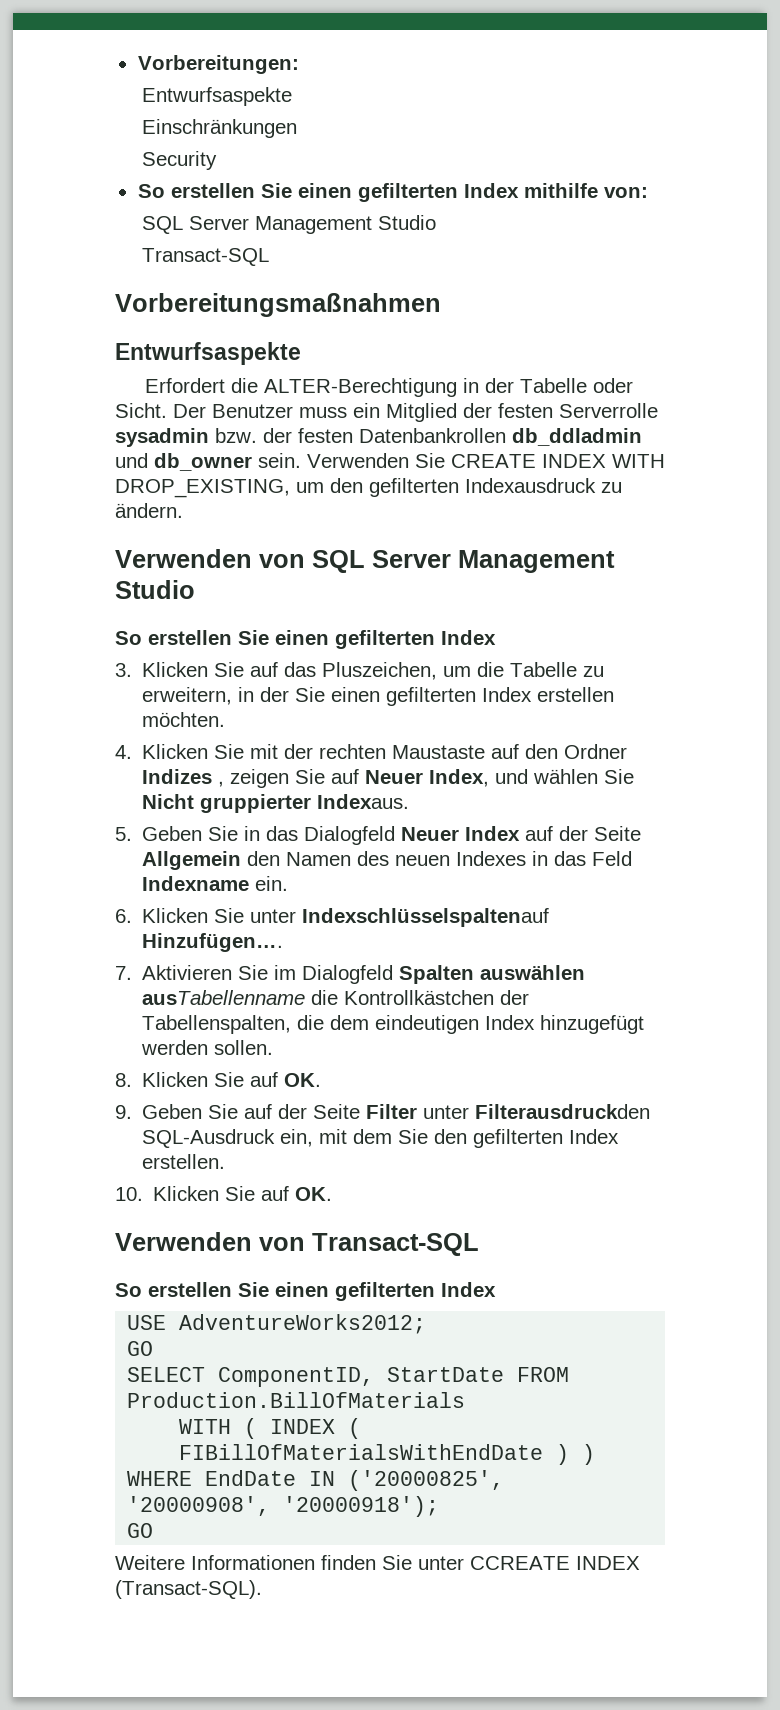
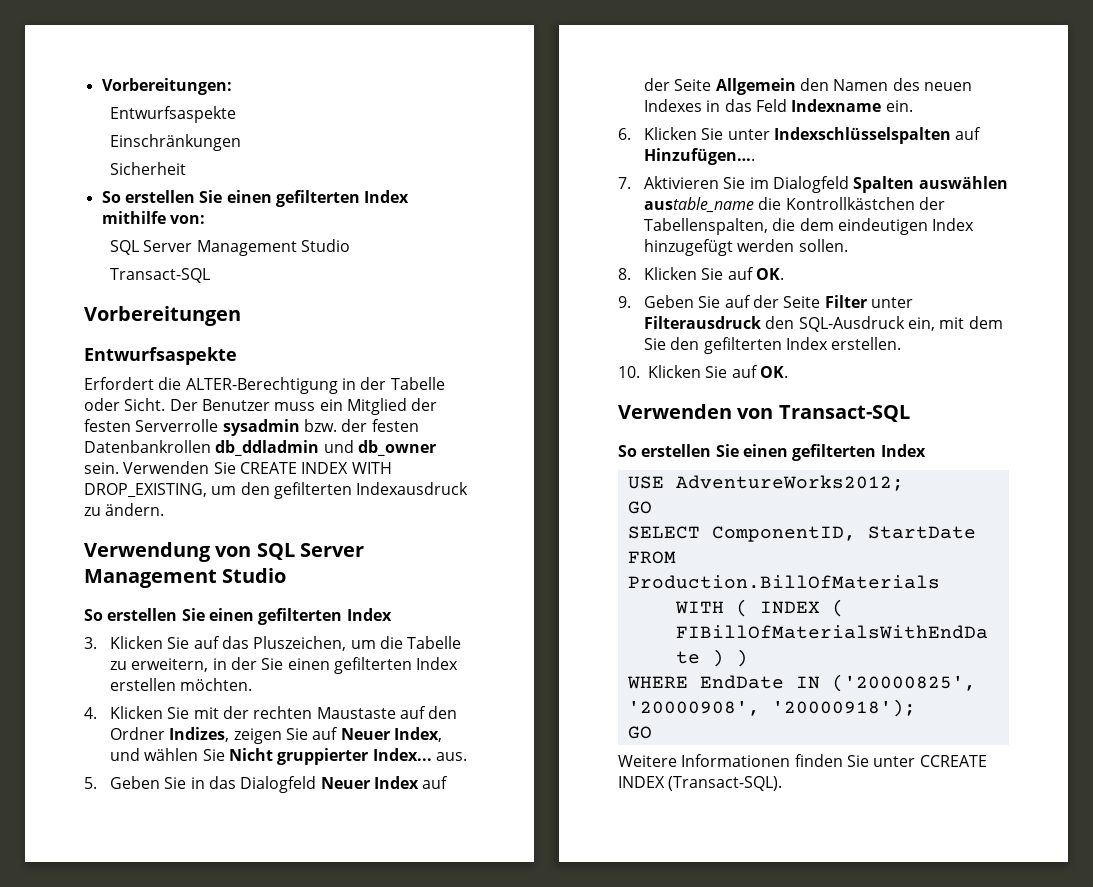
- Security
+ Sicherheit
- Vorbereitungsmaßnahmen
+ Vorbereitungen
- Verwenden von SQL Server Management Studio
+ Verwendung von SQL Server Management Studio
- 4. Klicken Sie mit der rechten Maustaste auf den Ordner Indizes , zeigen Sie auf Neuer Index, und wählen Sie Nicht gruppierter Indexaus.
+ 4. Klicken Sie mit der rechten Maustaste auf den Ordner Indizes, zeigen Sie auf Neuer Index, und wählen Sie Nicht gruppierter Index... aus.
- 6. Klicken Sie unter Indexschlüsselspaltenauf Hinzufügen….
+ 6. Klicken Sie unter Indexschlüsselspalten auf Hinzufügen….
- 7. Aktivieren Sie im Dialogfeld Spalten auswählen ausTabellenname die Kontrollkästchen der Tabellenspalten, die dem eindeutigen Index hinzugefügt werden sollen.
+ 7. Aktivieren Sie im Dialogfeld Spalten auswählen austable_name die Kontrollkästchen der Tabellenspalten, die dem eindeutigen Index hinzugefügt werden sollen.
- 9. Geben Sie auf der Seite Filter unter Filterausdruckden SQL-Ausdruck ein, mit dem Sie den gefilterten Index erstellen.
+ 9. Geben Sie auf der Seite Filter unter Filterausdruck den SQL-Ausdruck ein, mit dem Sie den gefilterten Index erstellen.

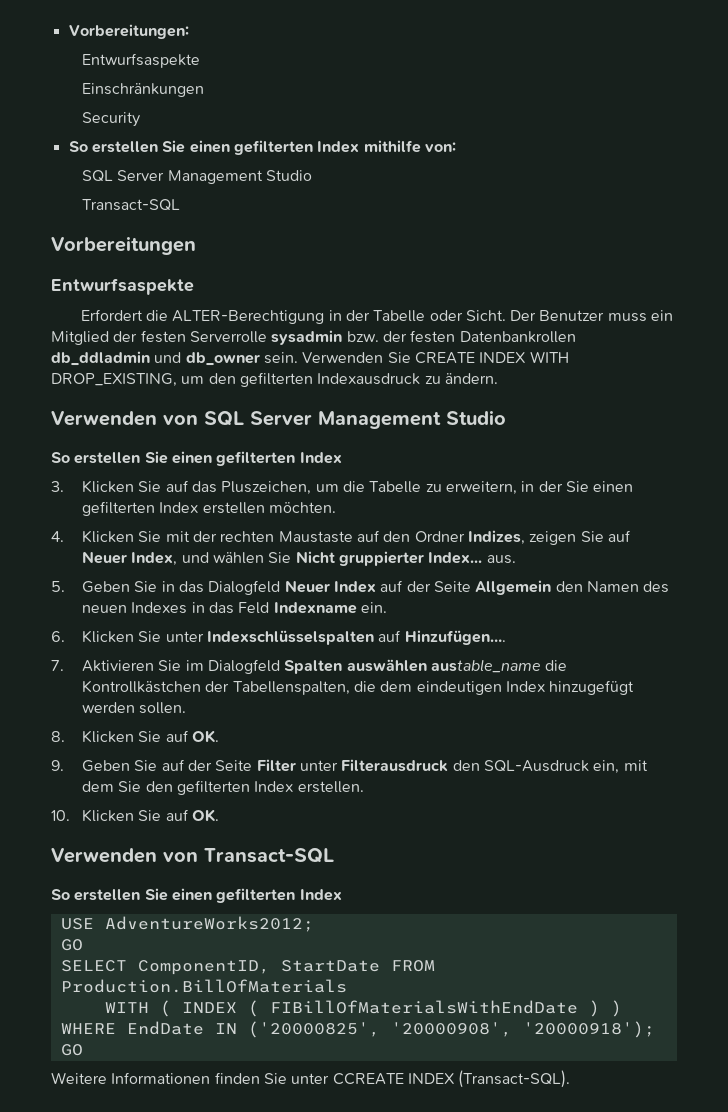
- Sicherheit
+ Security
- Verwendung von SQL Server Management Studio
+ Verwenden von SQL Server Management Studio

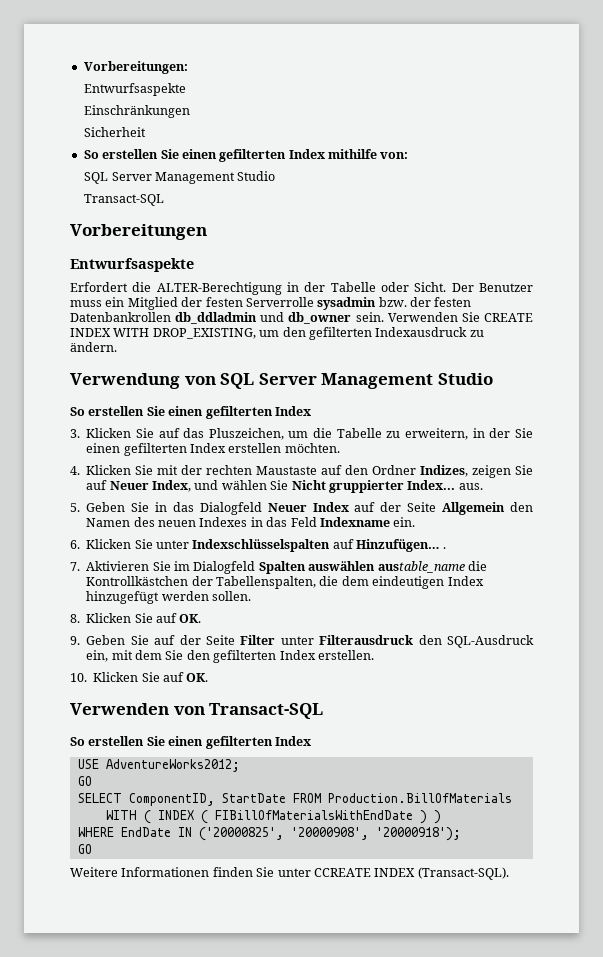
- Security
+ Sicherheit
- Verwenden von SQL Server Management Studio
+ Verwendung von SQL Server Management Studio
- 6. Klicken Sie unter Indexschlüsselspalten auf Hinzufügen….
+ 6. Klicken Sie unter Indexschlüsselspalten auf Hinzufügen… .

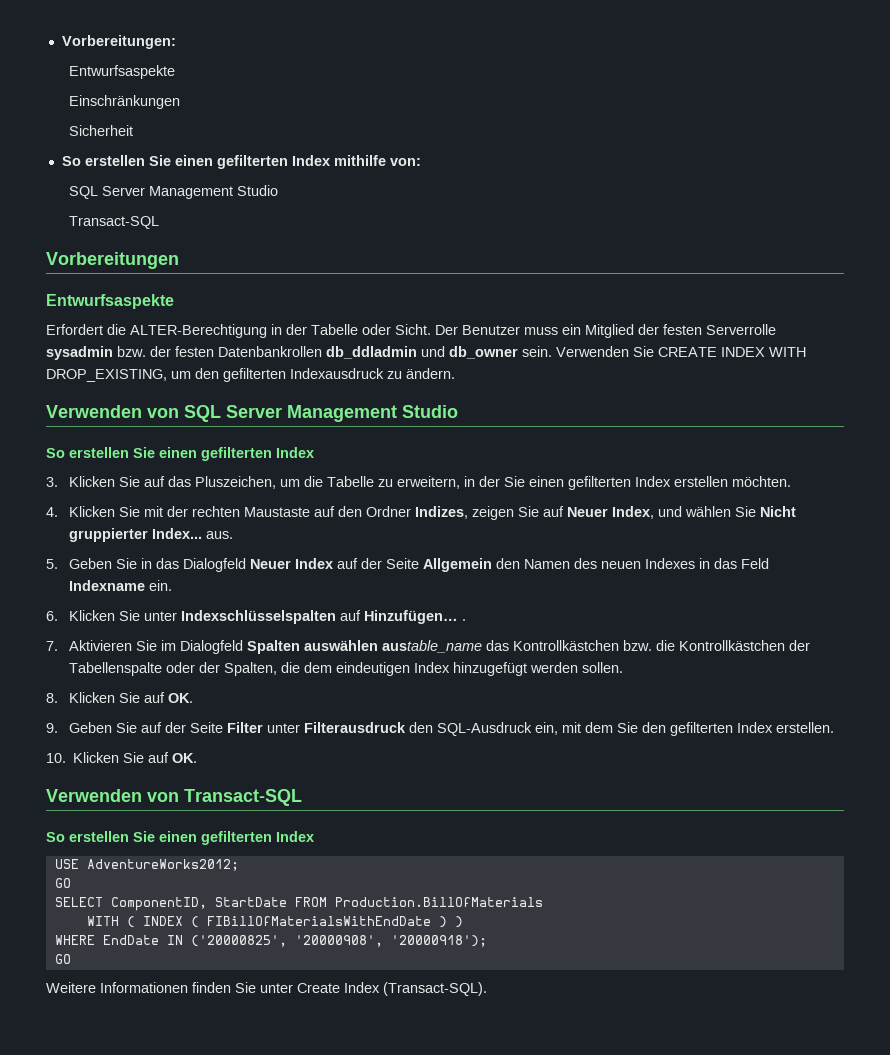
- Verwendung von SQL Server Management Studio
+ Verwenden von SQL Server Management Studio
- 7. Aktivieren Sie im Dialogfeld Spalten auswählen austable_name die Kontrollkästchen der Tabellenspalten, die dem eindeutigen Index hinzugefügt werden sollen.
+ 7. Aktivieren Sie im Dialogfeld Spalten auswählen austable_name das Kontrollkästchen bzw. die Kontrollkästchen der Tabellenspalte oder der Spalten, die dem eindeutigen Index hinzugefügt werden sollen.
- Weitere Informationen finden Sie unter CCREATE INDEX (Transact-SQL).
+ Weitere Informationen finden Sie unter Create Index (Transact-SQL).

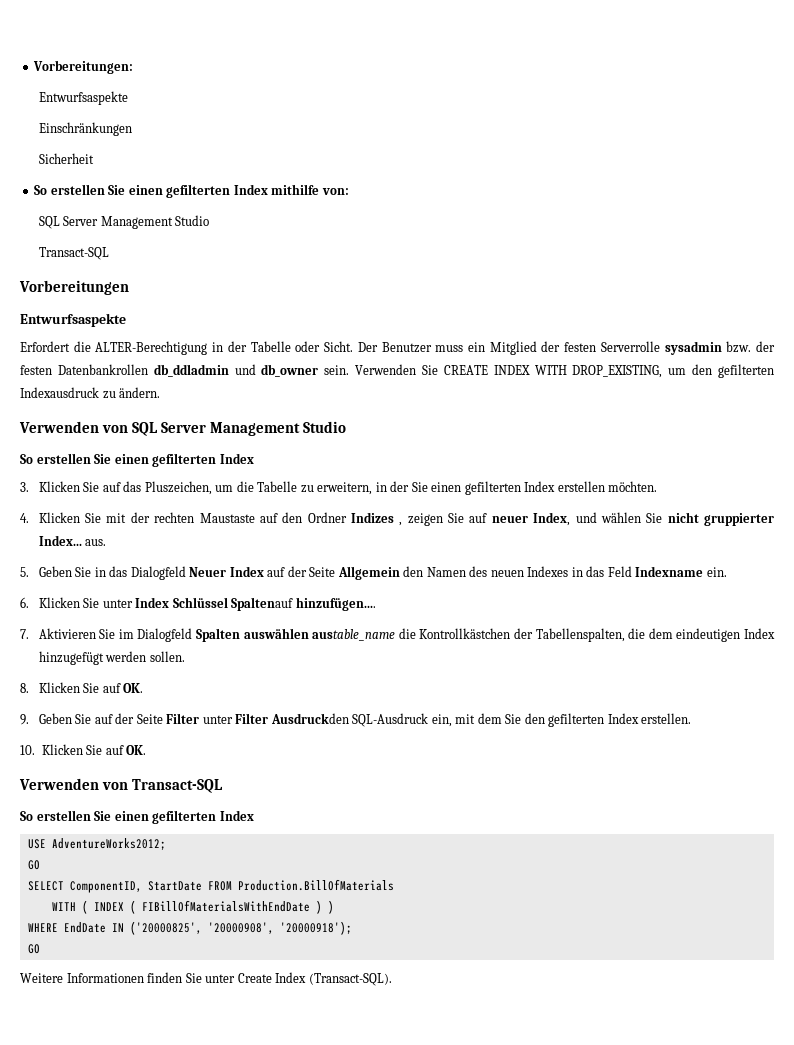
- 4. Klicken Sie mit der rechten Maustaste auf den Ordner Indizes, zeigen Sie auf Neuer Index, und wählen Sie Nicht gruppierter Index... aus.
+ 4. Klicken Sie mit der rechten Maustaste auf den Ordner Indizes , zeigen Sie auf neuer Index, und wählen Sie nicht gruppierter Index... aus.
- 6. Klicken Sie unter Indexschlüsselspalten auf Hinzufügen… .
+ 6. Klicken Sie unter Index Schlüssel Spaltenauf hinzufügen....
- 7. Aktivieren Sie im Dialogfeld Spalten auswählen austable_name das Kontrollkästchen bzw. die Kontrollkästchen der Tabellenspalte oder der Spalten, die dem eindeutigen Index hinzugefügt werden sollen.
+ 7. Aktivieren Sie im Dialogfeld Spalten auswählen austable_name die Kontrollkästchen der Tabellenspalten, die dem eindeutigen Index hinzugefügt werden sollen.
- 9. Geben Sie auf der Seite Filter unter Filterausdruck den SQL-Ausdruck ein, mit dem Sie den gefilterten Index erstellen.
+ 9. Geben Sie auf der Seite Filter unter Filter Ausdruckden SQL-Ausdruck ein, mit dem Sie den gefilterten Index erstellen.

